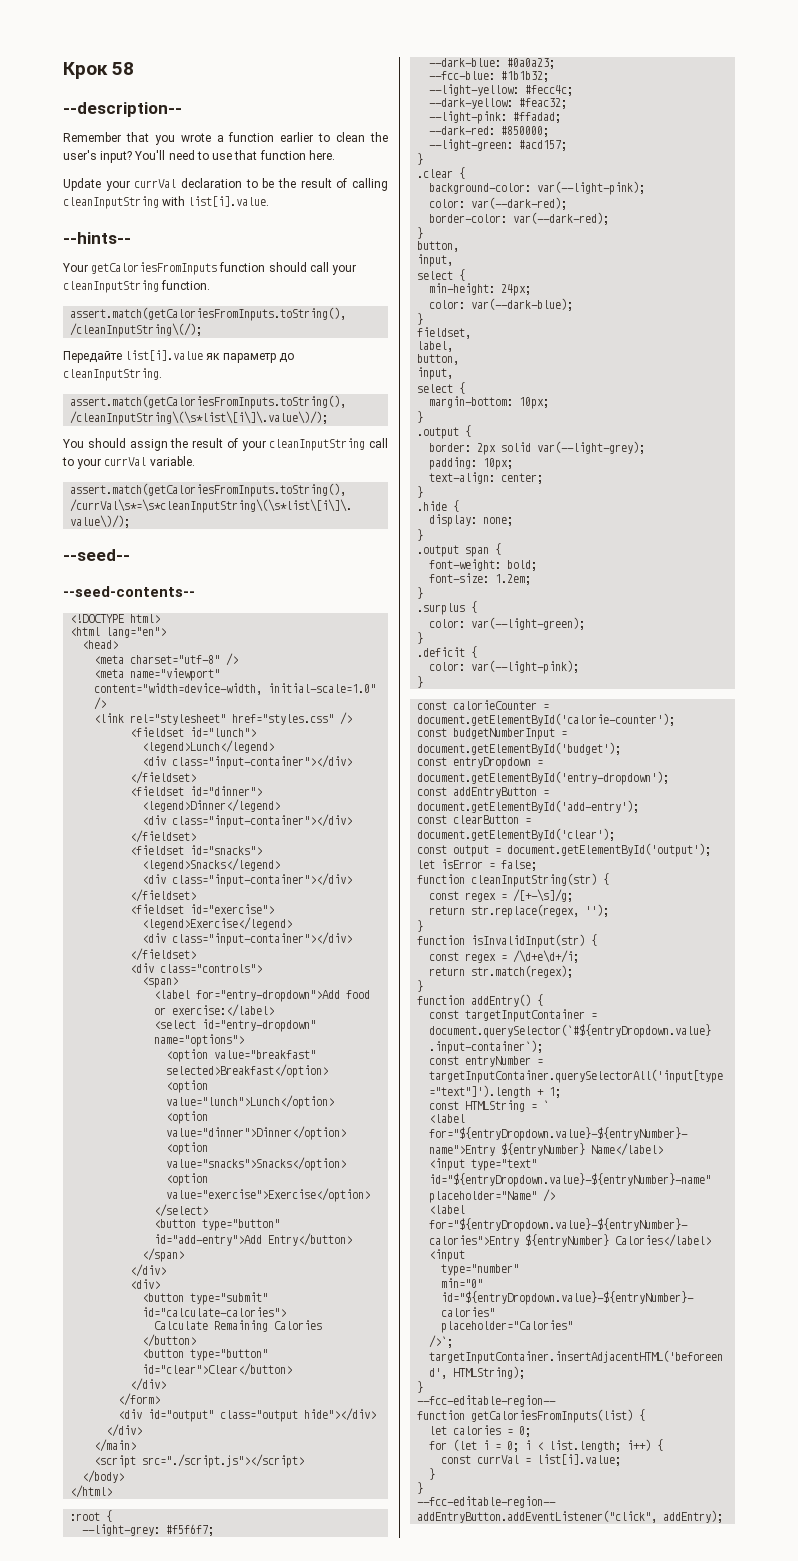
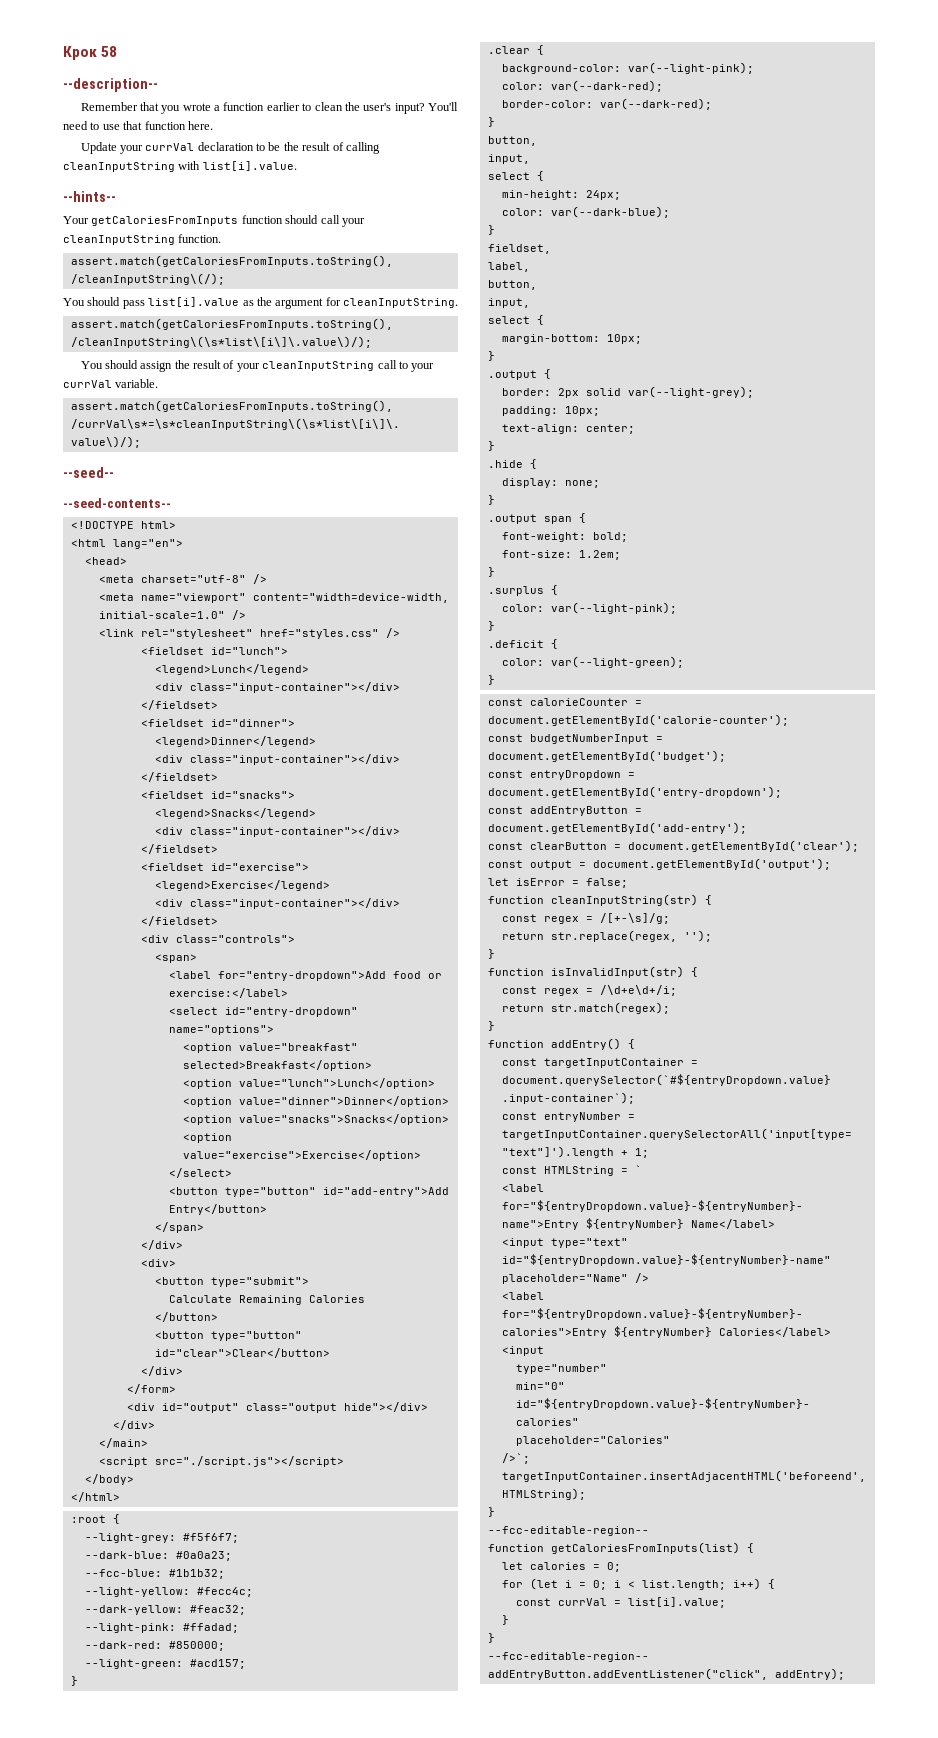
- Передайте list[i].value як параметр до cleanInputString.
+ You should pass list[i].value as the argument for cleanInputString.
- <button type="submit" id="calculate-calories">
+ <button type="submit">
- color: var(--light-green);
+ color: var(--light-pink);
- color: var(--light-pink);
+ color: var(--light-green);

